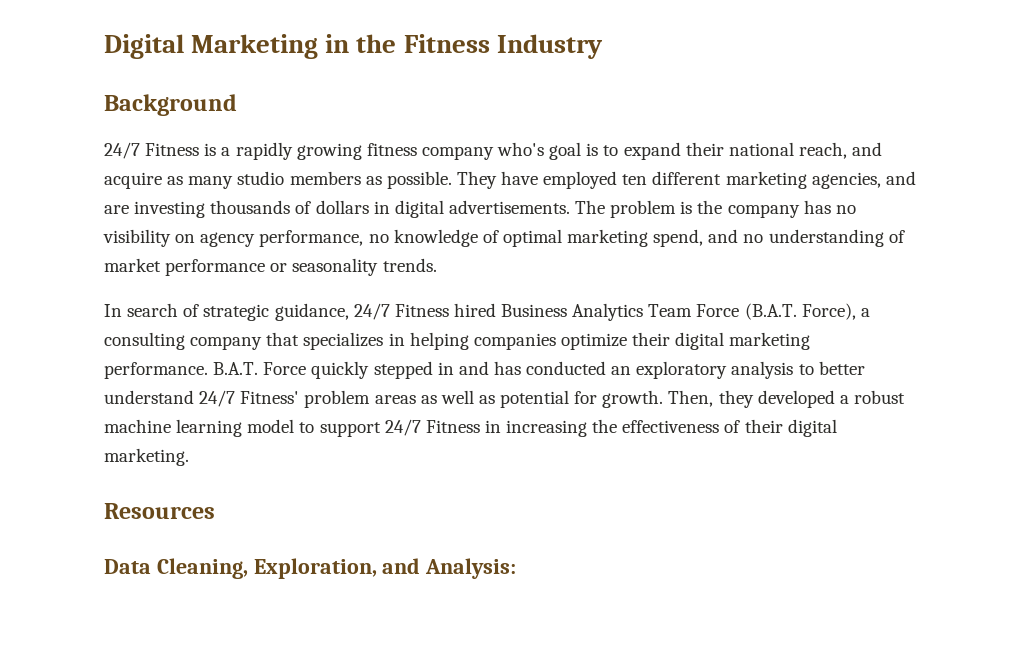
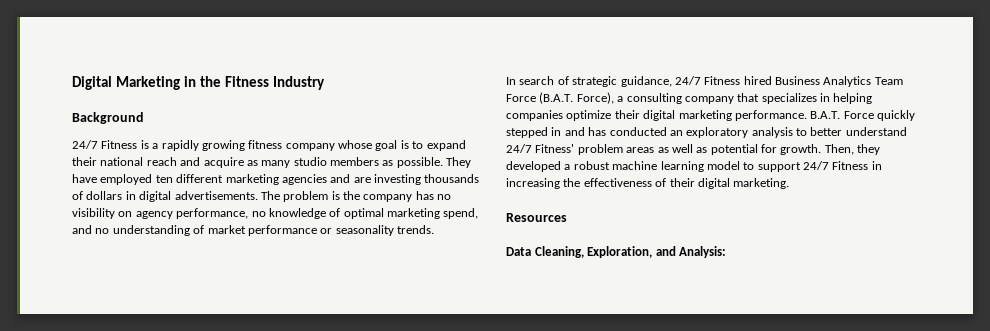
- 24/7 Fitness is a rapidly growing fitness company who's goal is to expand their national reach, and acquire as many studio members as possible.
+ 24/7 Fitness is a rapidly growing fitness company whose goal is to expand their national reach and acquire as many studio members as possible.
- They have employed ten different marketing agencies, and are investing thousands of dollars in digital advertisements.
+ They have employed ten different marketing agencies and are investing thousands of dollars in digital advertisements.

